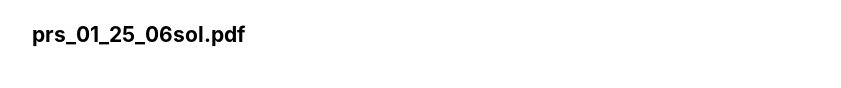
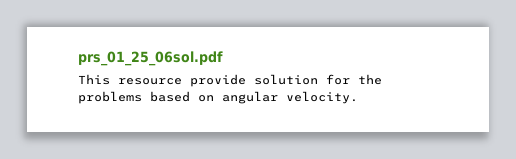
+ This resource provide solution for the problems based on angular velocity.

